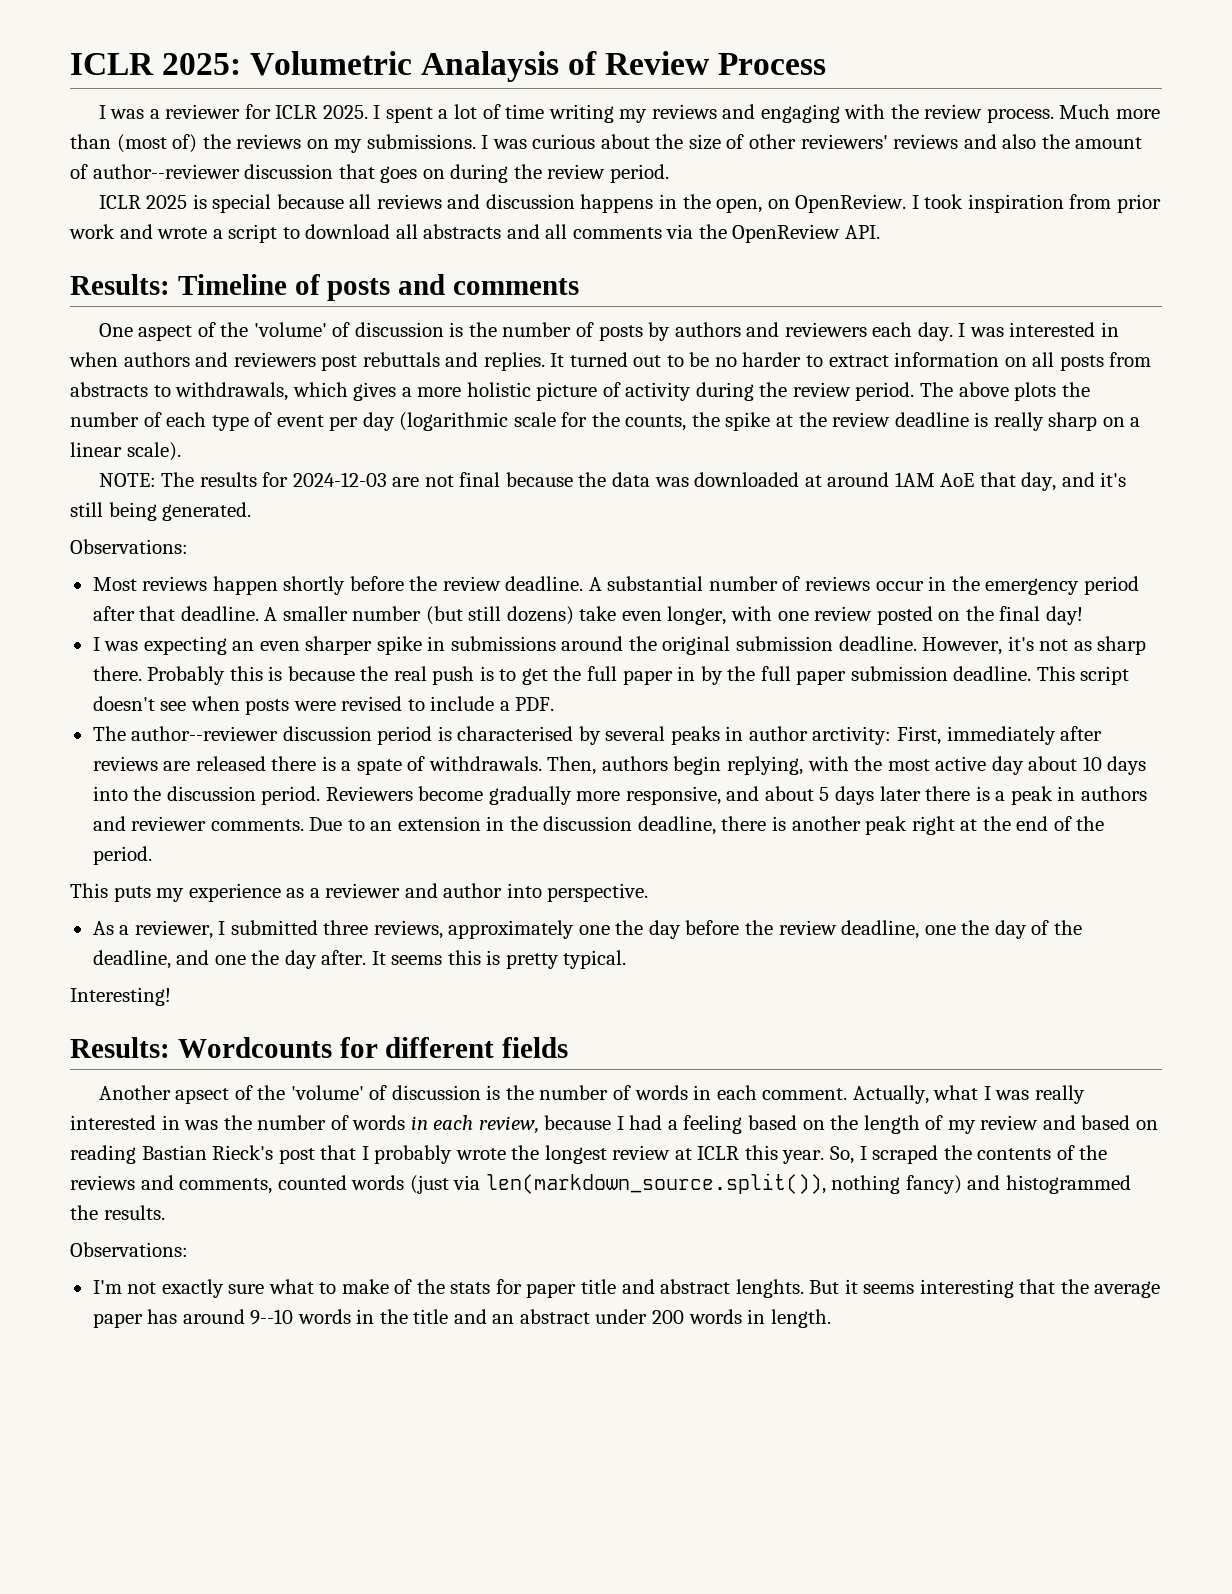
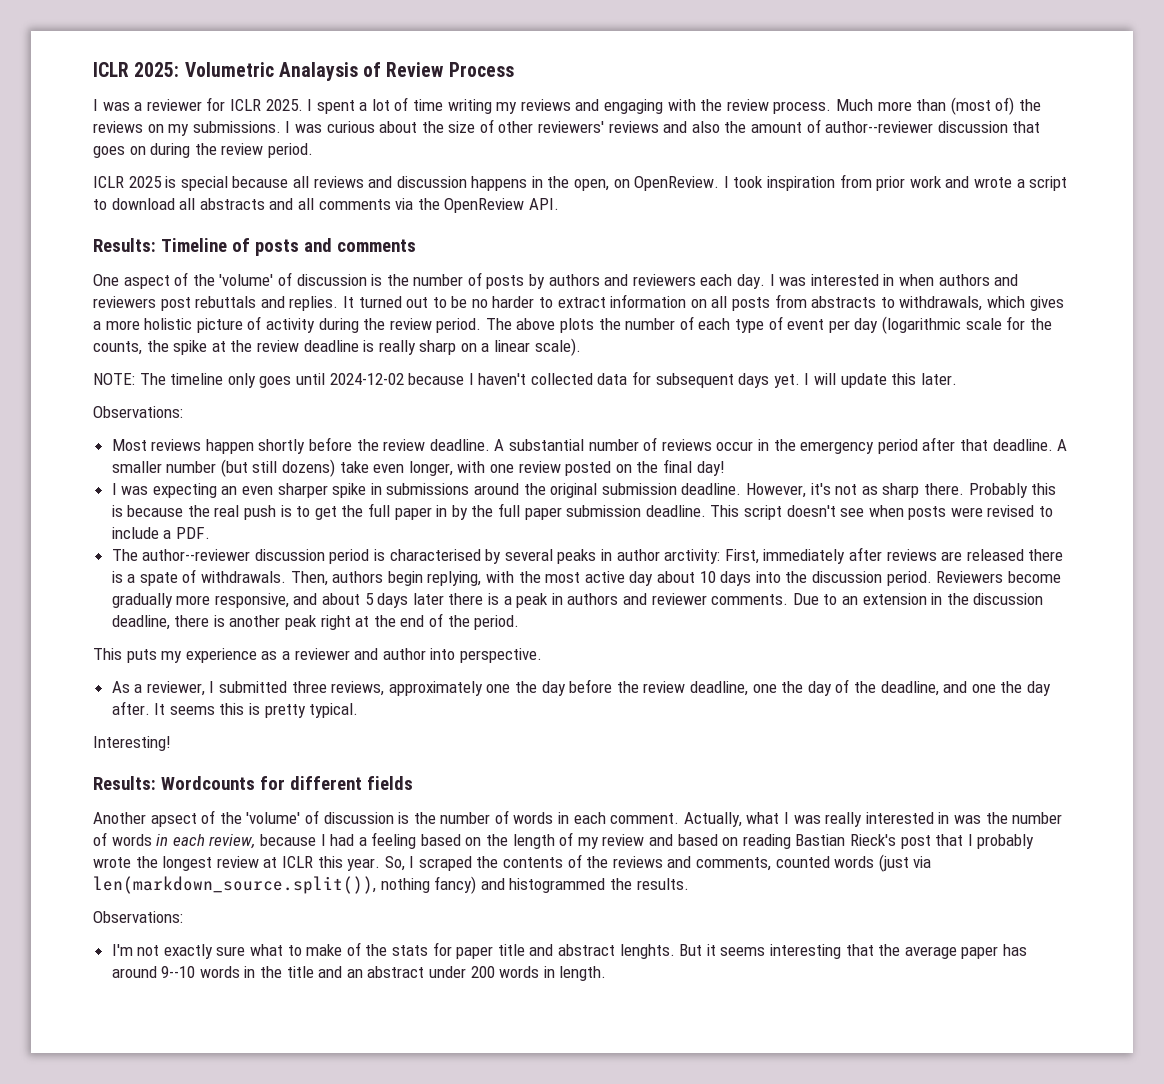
- NOTE: The results for 2024-12-03 are not final because the data was downloaded at around 1AM AoE that day, and it's still being generated.
+ NOTE: The timeline only goes until 2024-12-02 because I haven't collected data for subsequent days yet. I will update this later.

